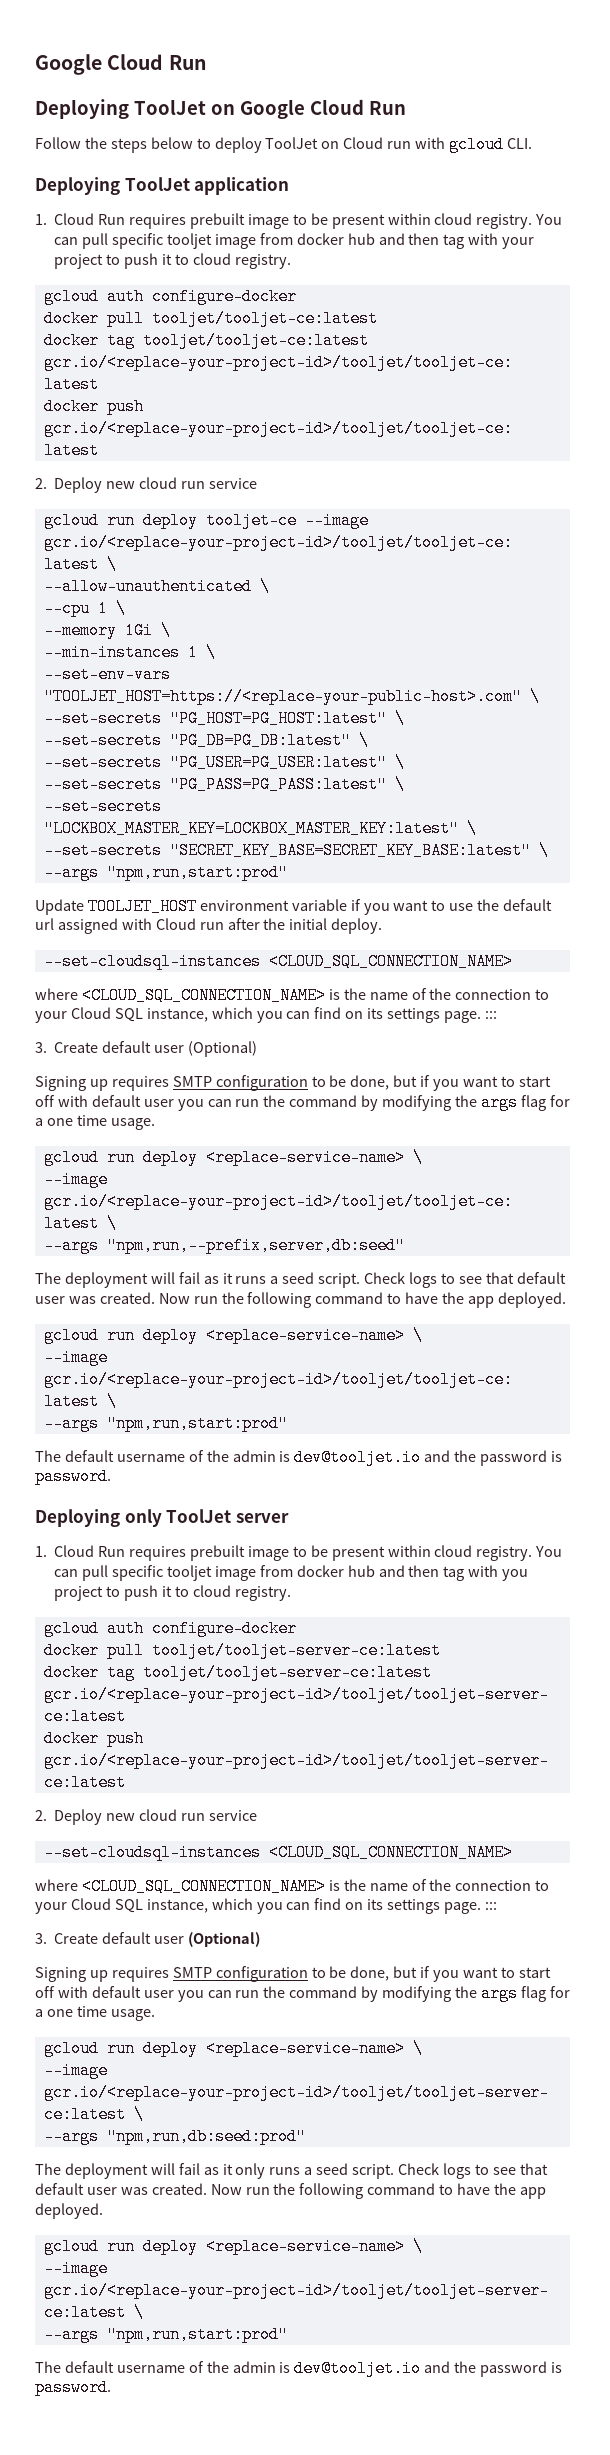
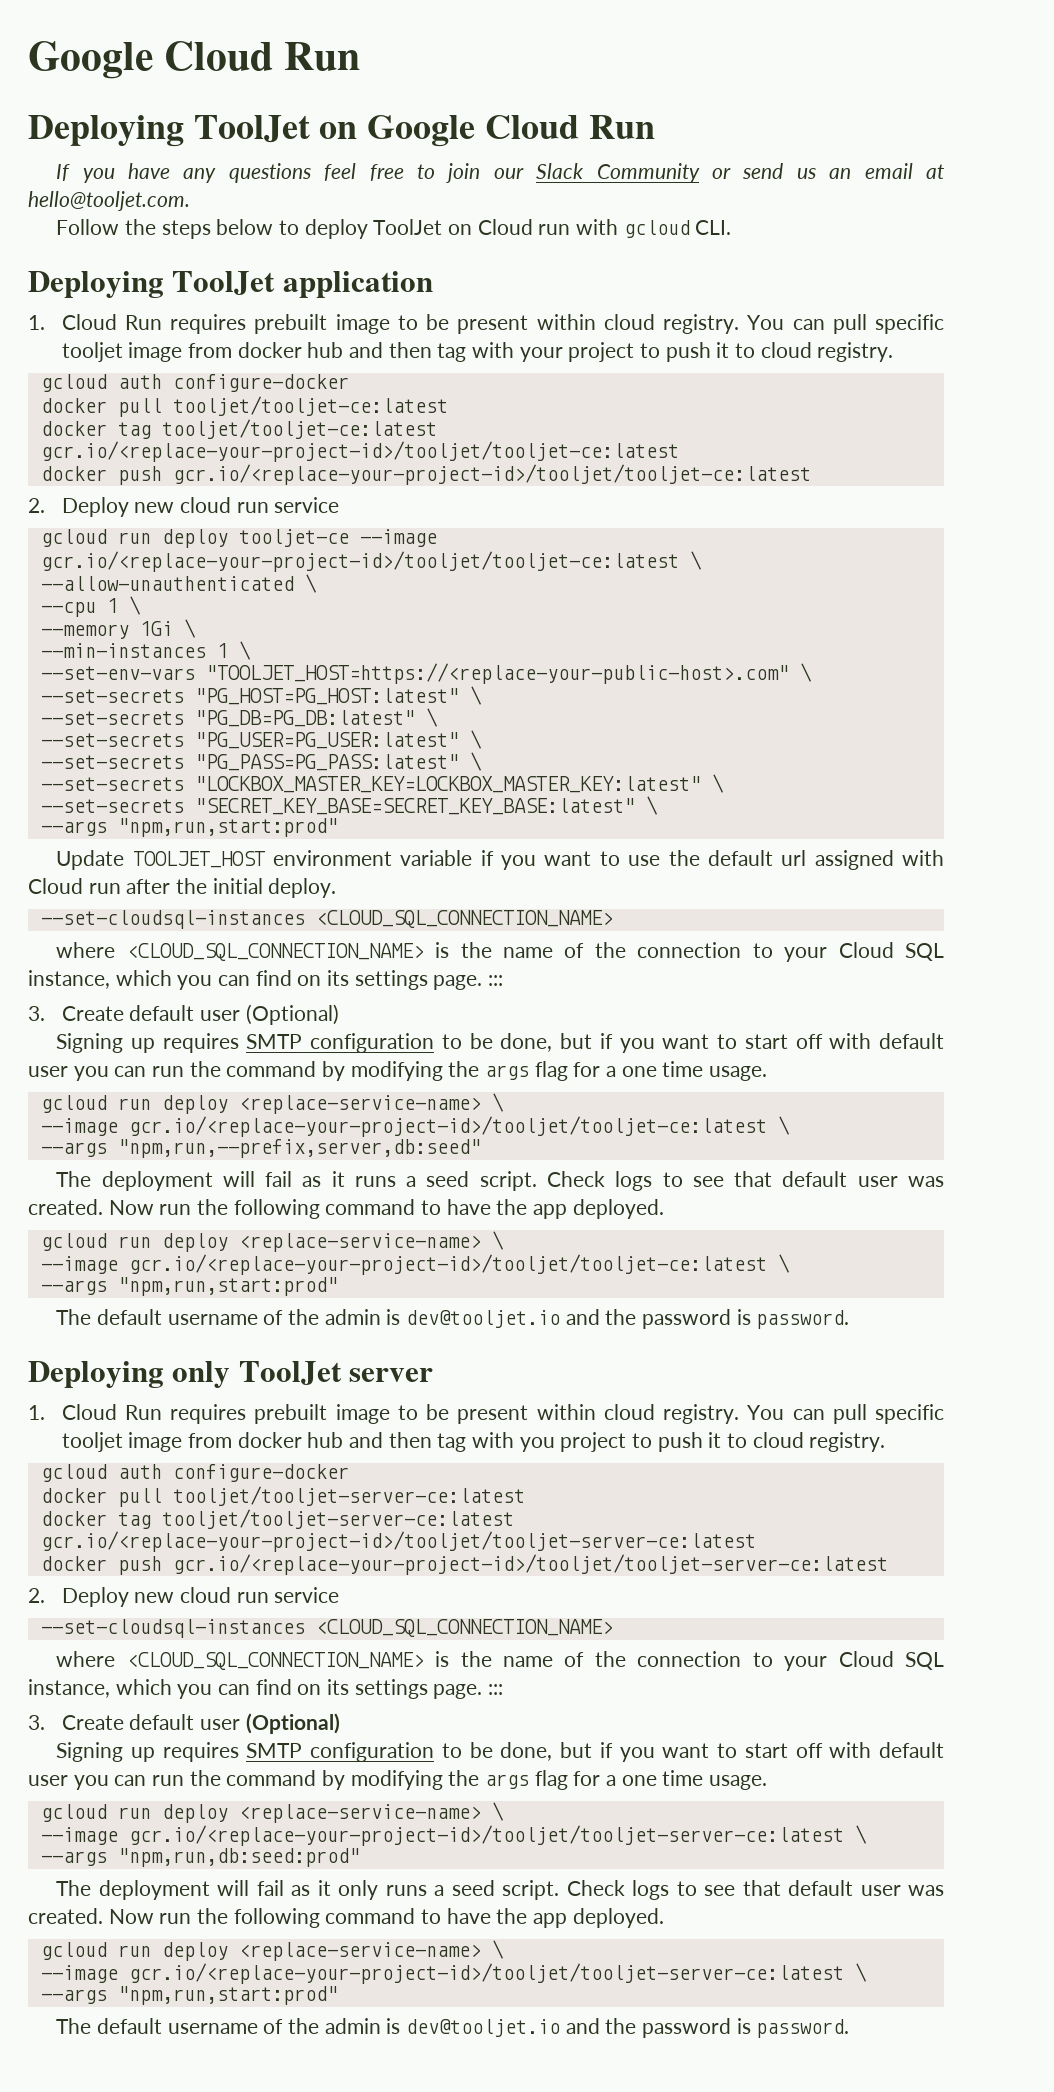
+ If you have any questions feel free to join our Slack Community or send us an email at hello@tooljet.com.

